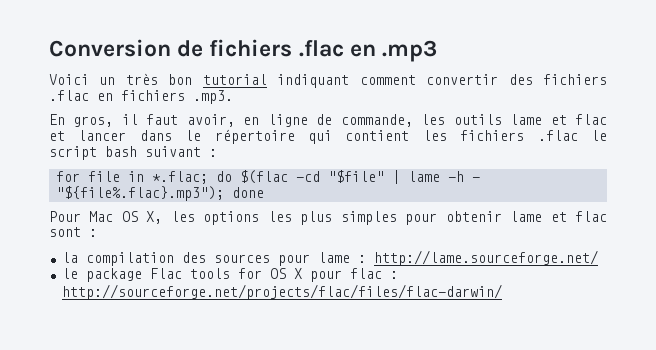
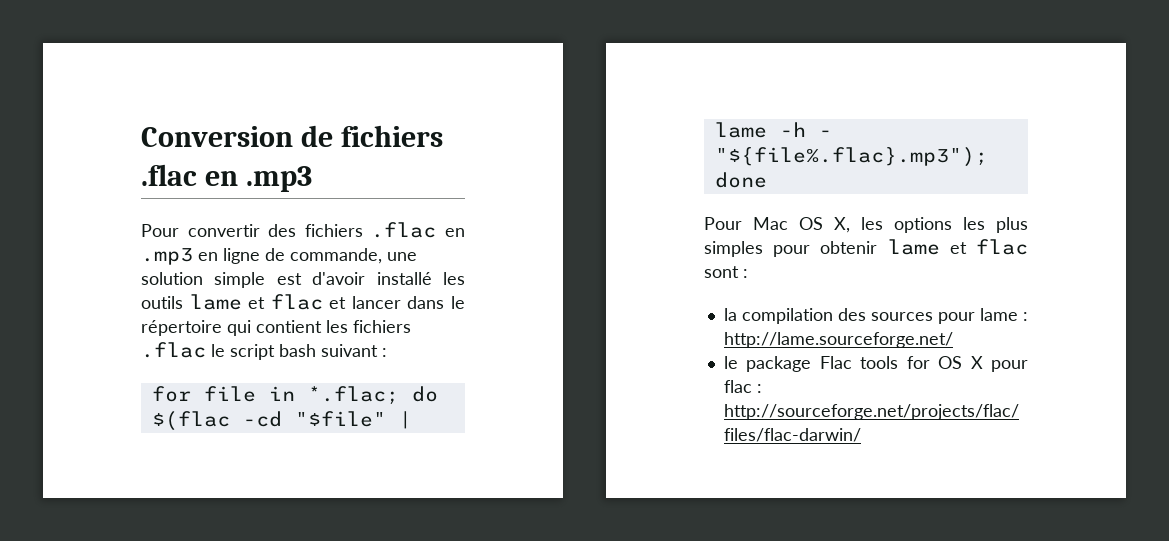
- Voici un très bon tutorial indiquant comment convertir des fichiers .flac en fichiers .mp3.
- En gros, il faut avoir, en ligne de commande, les outils lame et flac et lancer dans le répertoire qui contient les fichiers .flac le script bash suivant :
+ Pour convertir des fichiers .flac en .mp3 en ligne de commande, une solution simple est d'avoir installé les outils lame et flac et lancer dans le répertoire qui contient les fichiers .flac le script bash suivant :

